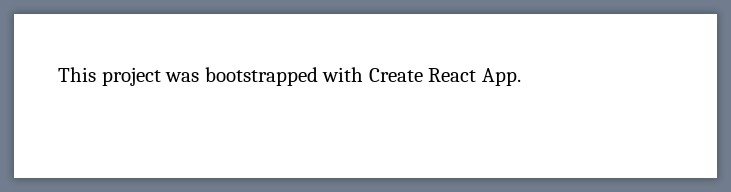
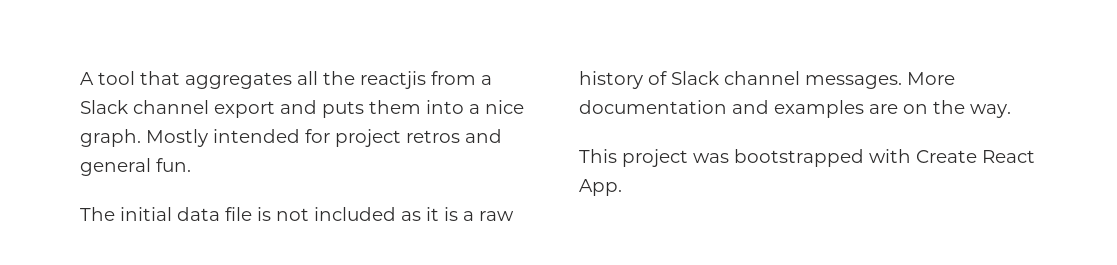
+ A tool that aggregates all the reactjis from a Slack channel export and puts them into a nice graph. Mostly intended for project retros and general fun.
+ The initial data file is not included as it is a raw history of Slack channel messages. More documentation and examples are on the way.

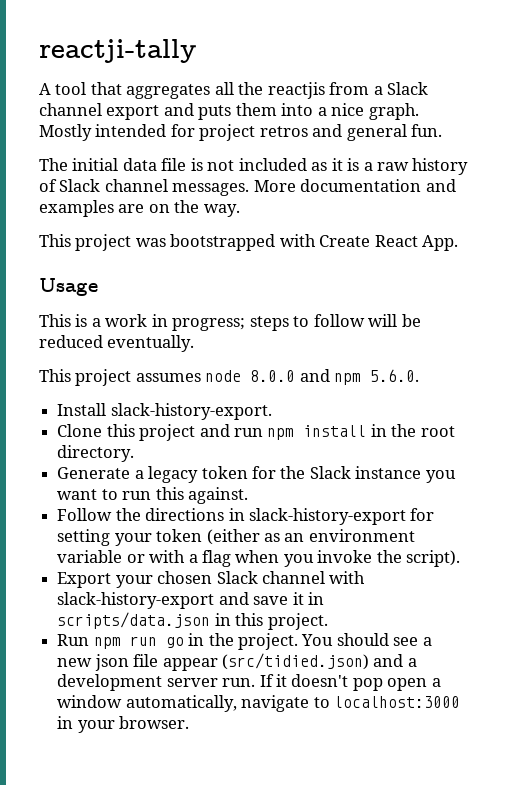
+ reactji-tally
+ Usage
+ This is a work in progress; steps to follow will be reduced eventually.
+ This project assumes node 8.0.0 and npm 5.6.0.
+ Install slack-history-export.
+ Clone this project and run npm install in the root directory.
+ Generate a legacy token for the Slack instance you want to run this against.
+ Follow the directions in slack-history-export for setting your token (either as an environment variable or with a flag when you invoke the script).
+ Export your chosen Slack channel with slack-history-export and save it in scripts/data.json in this project.
+ Run npm run go in the project. You should see a new json file appear (src/tidied.json) and a development server run. If it doesn't pop open a window automatically, navigate to localhost:3000 in your browser.

